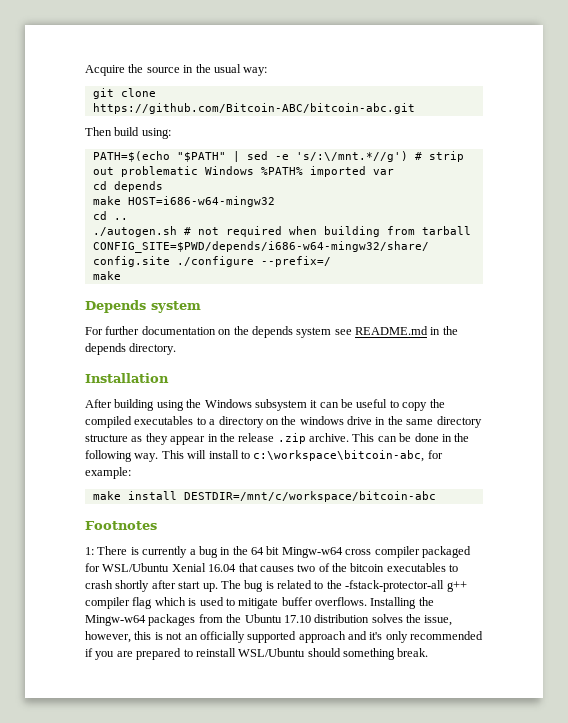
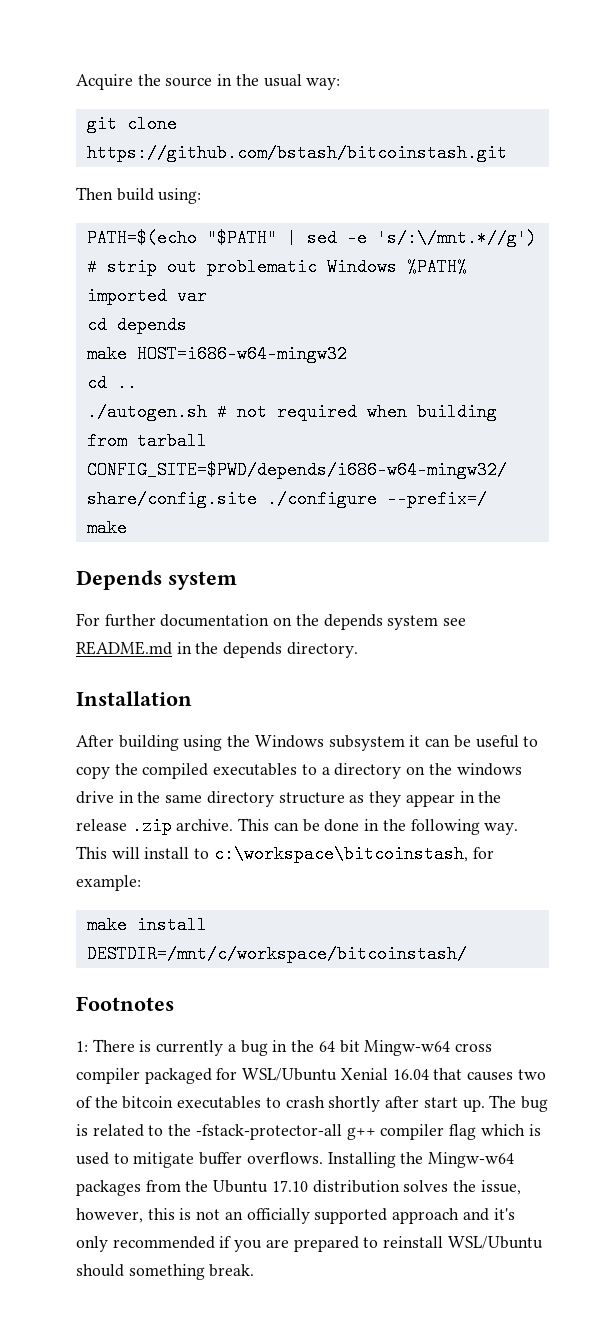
- git clone https://github.com/Bitcoin-ABC/bitcoin-abc.git
+ git clone https://github.com/bstash/bitcoinstash.git
- This will install to c:\workspace\bitcoin-abc, for example:
+ This will install to c:\workspace\bitcoinstash, for example:
- make install DESTDIR=/mnt/c/workspace/bitcoin-abc
+ make install DESTDIR=/mnt/c/workspace/bitcoinstash/

